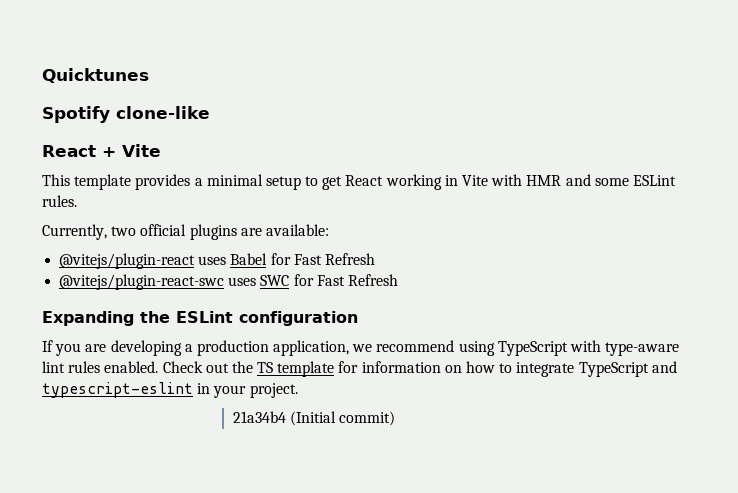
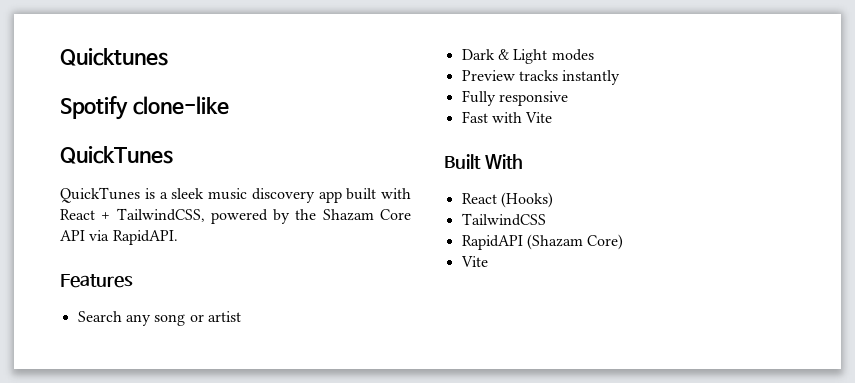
  Spotify clone-like
- React + Vite
- This template provides a minimal setup to get React working in Vite with HMR and some ESLint rules.
- Currently, two official plugins are available:
- @vitejs/plugin-react uses Babel for Fast Refresh
- @vitejs/plugin-react-swc uses SWC for Fast Refresh
- Expanding the ESLint configuration
- If you are developing a production application, we recommend using TypeScript with type-aware lint rules enabled. Check out the TS template for information on how to integrate TypeScript and typescript-eslint in your project.
- 21a34b4 (Initial commit)
+ QuickTunes
+ QuickTunes is a sleek music discovery app built with React + TailwindCSS, powered by the Shazam Core API via RapidAPI.
+ Features
+ Search any song or artist
+ Dark & Light modes
+ Preview tracks instantly
+ Fully responsive
+ Fast with Vite
+ Built With
+ React (Hooks)
+ TailwindCSS
+ RapidAPI (Shazam Core)
+ Vite

